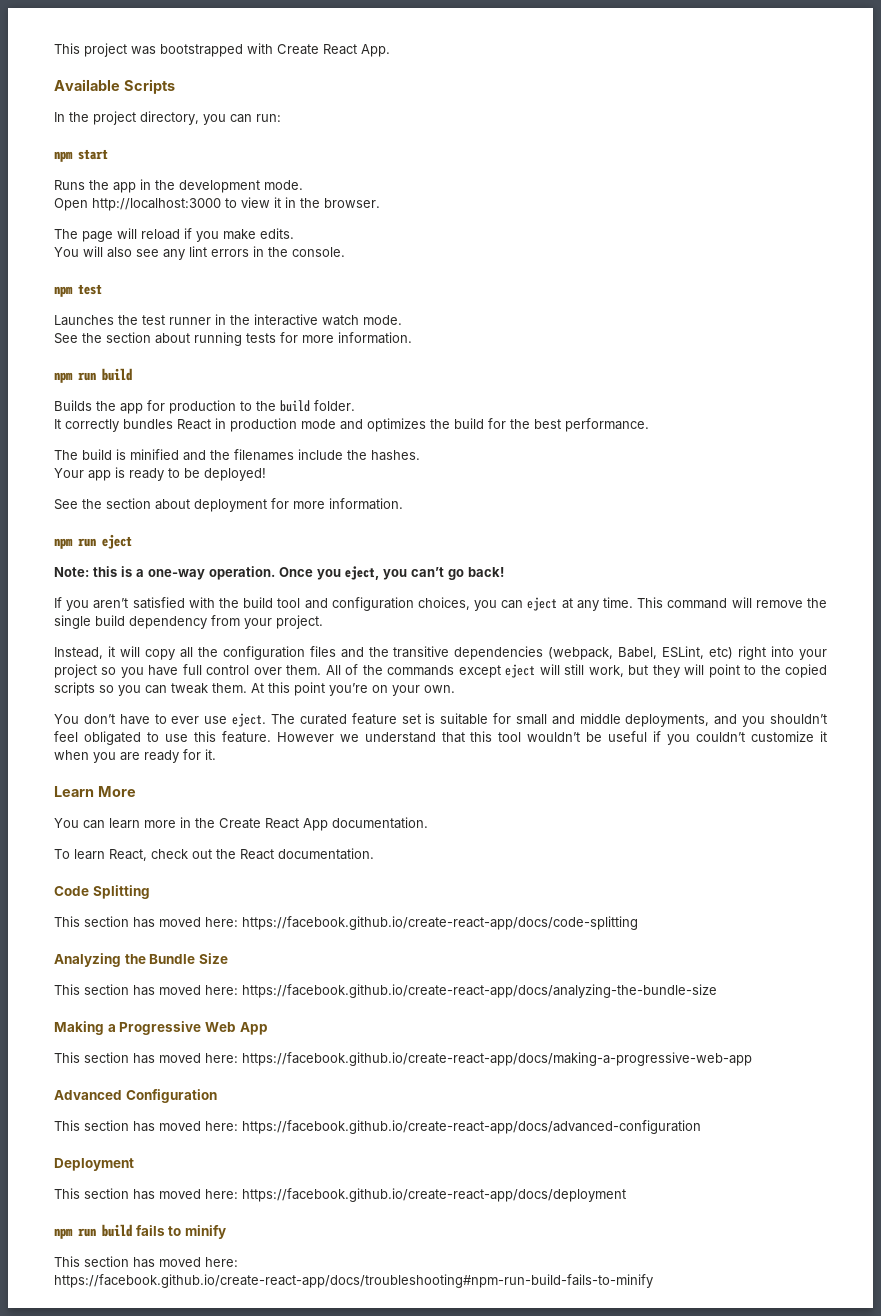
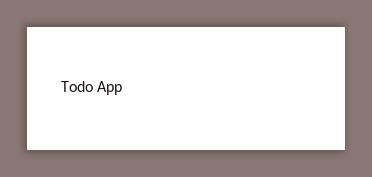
- This project was bootstrapped with Create React App.
- Available Scripts
- In the project directory, you can run:
- npm start
- Runs the app in the development mode.
- Open http://localhost:3000 to view it in the browser.
- The page will reload if you make edits.
- You will also see any lint errors in the console.
- npm test
- Launches the test runner in the interactive watch mode.
- See the section about running tests for more information.
- npm run build
- Builds the app for production to the build folder.
- It correctly bundles React in production mode and optimizes the build for the best performance.
- The build is minified and the filenames include the hashes.
- Your app is ready to be deployed!
- See the section about deployment for more information.
- npm run eject
- Note: this is a one-way operation. Once you eject, you can’t go back!
- If you aren’t satisfied with the build tool and configuration choices, you can eject at any time. This command will remove the single build dependency from your project.
- Instead, it will copy all the configuration files and the transitive dependencies (webpack, Babel, ESLint, etc) right into your project so you have full control over them. All of the commands except eject will still work, but they will point to the copied scripts so you can tweak them. At this point you’re on your own.
- You don’t have to ever use eject. The curated feature set is suitable for small and middle deployments, and you shouldn’t feel obligated to use this feature. However we understand that this tool wouldn’t be useful if you couldn’t customize it when you are ready for it.
- Learn More
- You can learn more in the Create React App documentation.
- To learn React, check out the React documentation.
- Code Splitting
- This section has moved here: https://facebook.github.io/create-react-app/docs/code-splitting
- Analyzing the Bundle Size
- This section has moved here: https://facebook.github.io/create-react-app/docs/analyzing-the-bundle-size
- Making a Progressive Web App
- This section has moved here: https://facebook.github.io/create-react-app/docs/making-a-progressive-web-app
- Advanced Configuration
- This section has moved here: https://facebook.github.io/create-react-app/docs/advanced-configuration
- Deployment
- This section has moved here: https://facebook.github.io/create-react-app/docs/deployment
- npm run build fails to minify
- This section has moved here: https://facebook.github.io/create-react-app/docs/troubleshooting#npm-run-build-fails-to-minify
+ Todo App

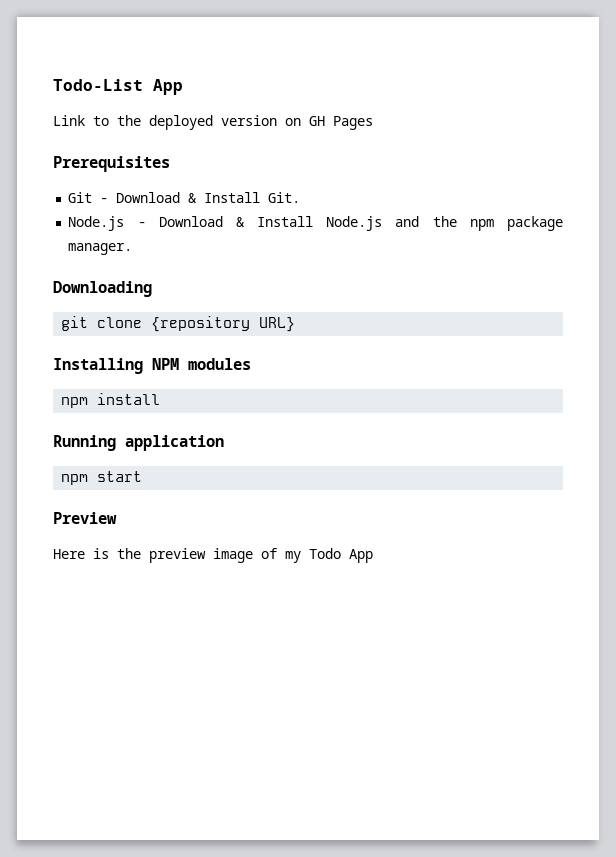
- Todo App
+ Todo-List App
+ Link to the deployed version on GH Pages
+ Prerequisites
+ Git - Download & Install Git.
+ Node.js - Download & Install Node.js and the npm package manager.
+ Downloading
+ git clone {repository URL}
+ Installing NPM modules
+ npm install
+ Running application
+ npm start
+ Preview
+ Here is the preview image of my Todo App

